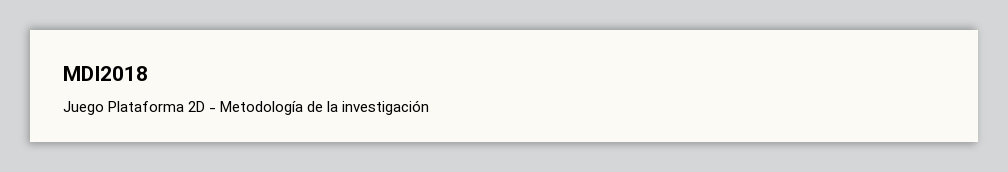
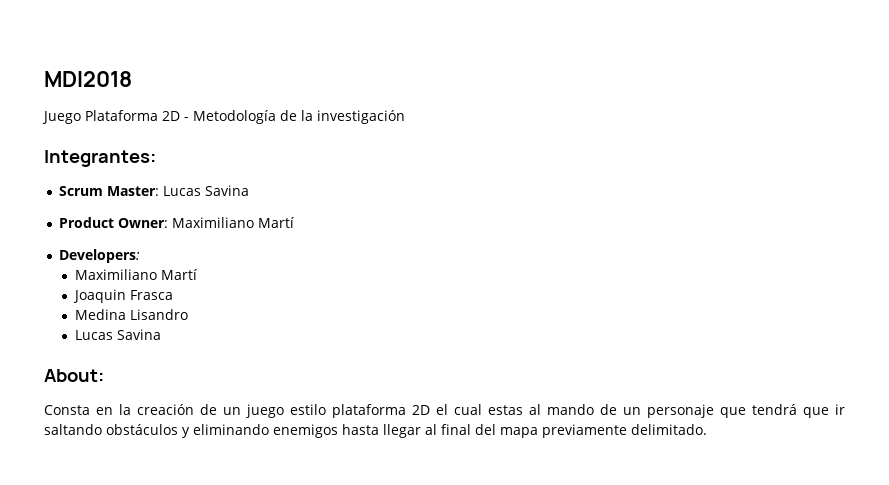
+ Integrantes:
+ Scrum Master: Lucas Savina
+ Product Owner: Maximiliano Martí
+ Developers:
+ Maximiliano Martí
+ Joaquin Frasca
+ Medina Lisandro
+ Lucas Savina
+ About:
+ Consta en la creación de un juego estilo plataforma 2D el cual estas al mando de un personaje que tendrá que ir saltando obstáculos y eliminando enemigos hasta llegar al final del mapa previamente delimitado.

